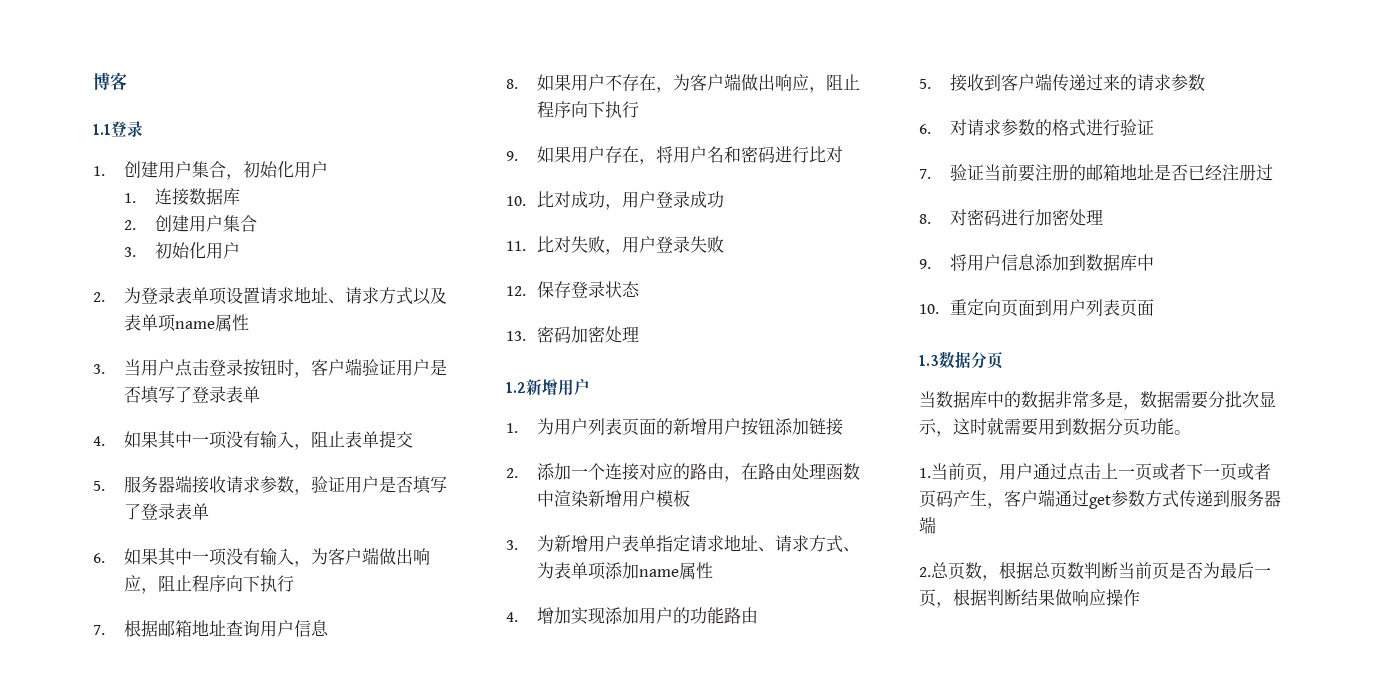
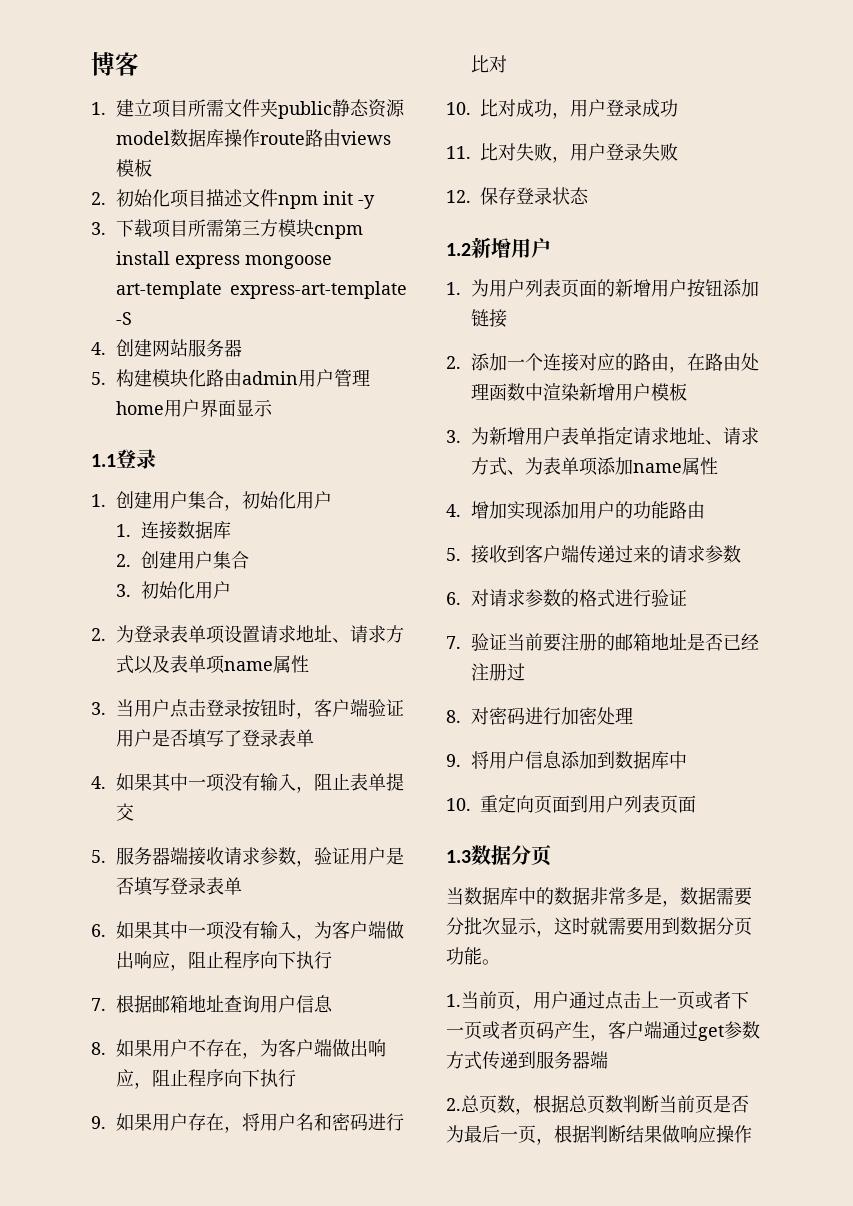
+ 1.建立项目所需文件夹public静态资源model数据库操作route路由views模板
+ 2.初始化项目描述文件npm init -y
+ 3.下载项目所需第三方模块cnpm install express mongoose art-template express-art-template -S
+ 4.创建网站服务器
+ 5.构建模块化路由admin用户管理home用户界面显示
- 5.服务器端接收请求参数，验证用户是否填写了登录表单
+ 5.服务器端接收请求参数，验证用户是否填写登录表单
- 13.密码加密处理

